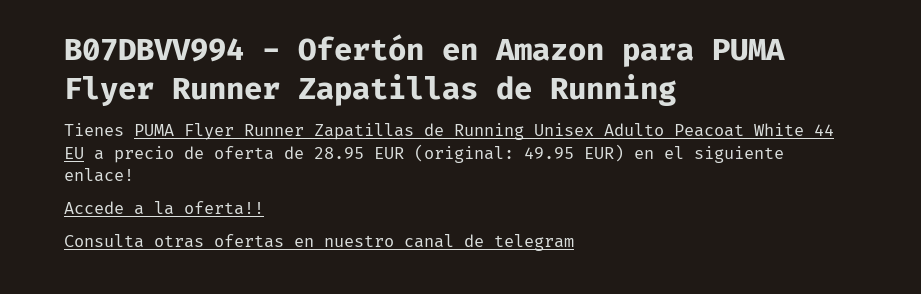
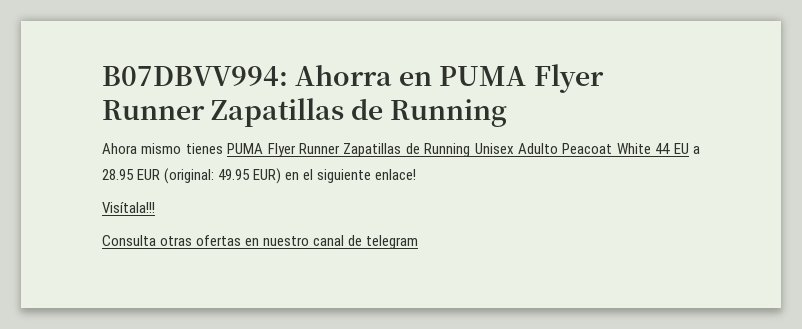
- B07DBVV994 - Ofertón en Amazon para PUMA Flyer Runner Zapatillas de Running
+ B07DBVV994: Ahorra en PUMA Flyer Runner Zapatillas de Running
- Tienes PUMA Flyer Runner Zapatillas de Running Unisex Adulto Peacoat White 44 EU a precio de oferta de 28.95 EUR (original: 49.95 EUR) en el siguiente enlace!
+ Ahora mismo tienes PUMA Flyer Runner Zapatillas de Running Unisex Adulto Peacoat White 44 EU a 28.95 EUR (original: 49.95 EUR) en el siguiente enlace!
- Accede a la oferta!!
+ Visítala!!!

